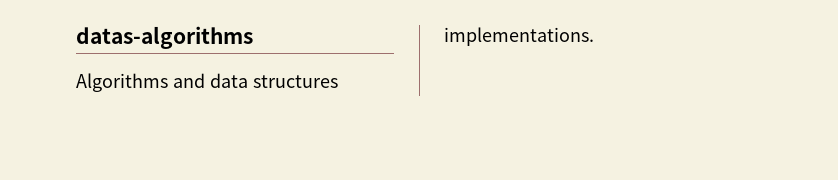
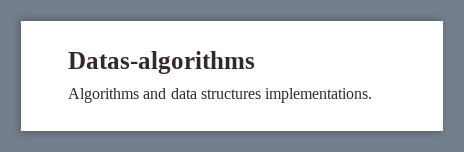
- datas-algorithms
+ Datas-algorithms

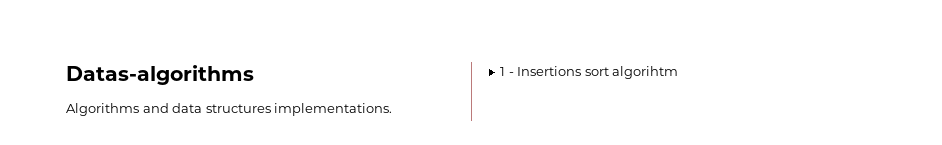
+ 1 - Insertions sort algorihtm

